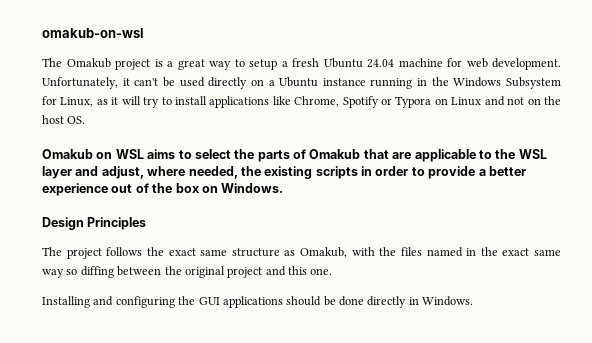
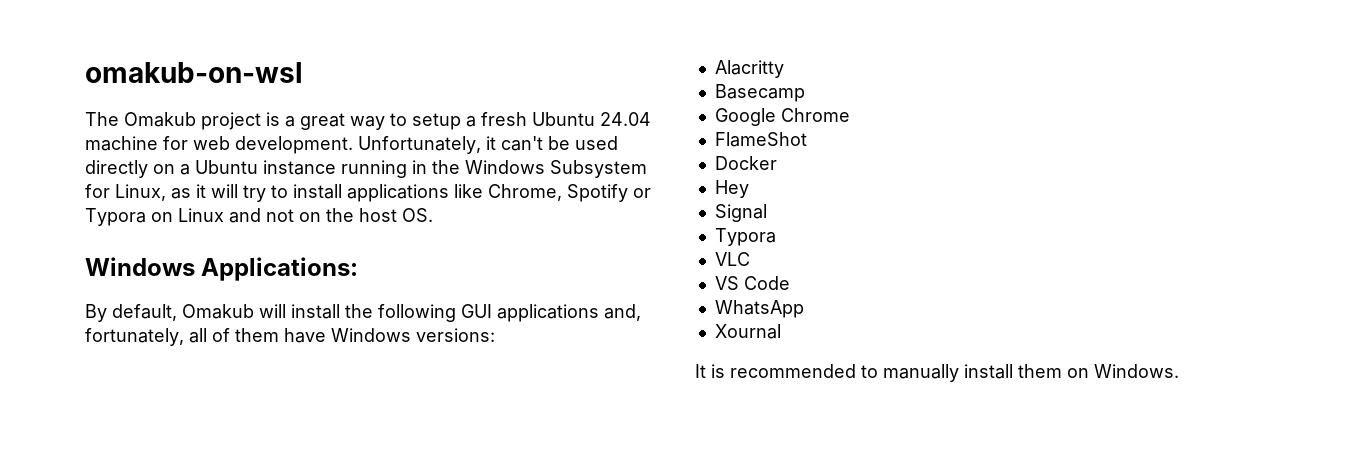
- Omakub on WSL aims to select the parts of Omakub that are applicable to the WSL layer and adjust, where needed, the existing scripts in order to provide a better experience out of the box on Windows.
- Design Principles
- The project follows the exact same structure as Omakub, with the files named in the exact same way so diffing between the original project and this one.
- Installing and configuring the GUI applications should be done directly in Windows.
+ Windows Applications:
+ By default, Omakub will install the following GUI applications and, fortunately, all of them have Windows versions:
+ Alacritty
+ Basecamp
+ Google Chrome
+ FlameShot
+ Docker
+ Hey
+ Signal
+ Typora
+ VLC
+ VS Code
+ WhatsApp
+ Xournal
+ It is recommended to manually install them on Windows.

